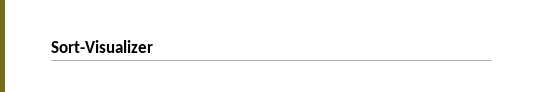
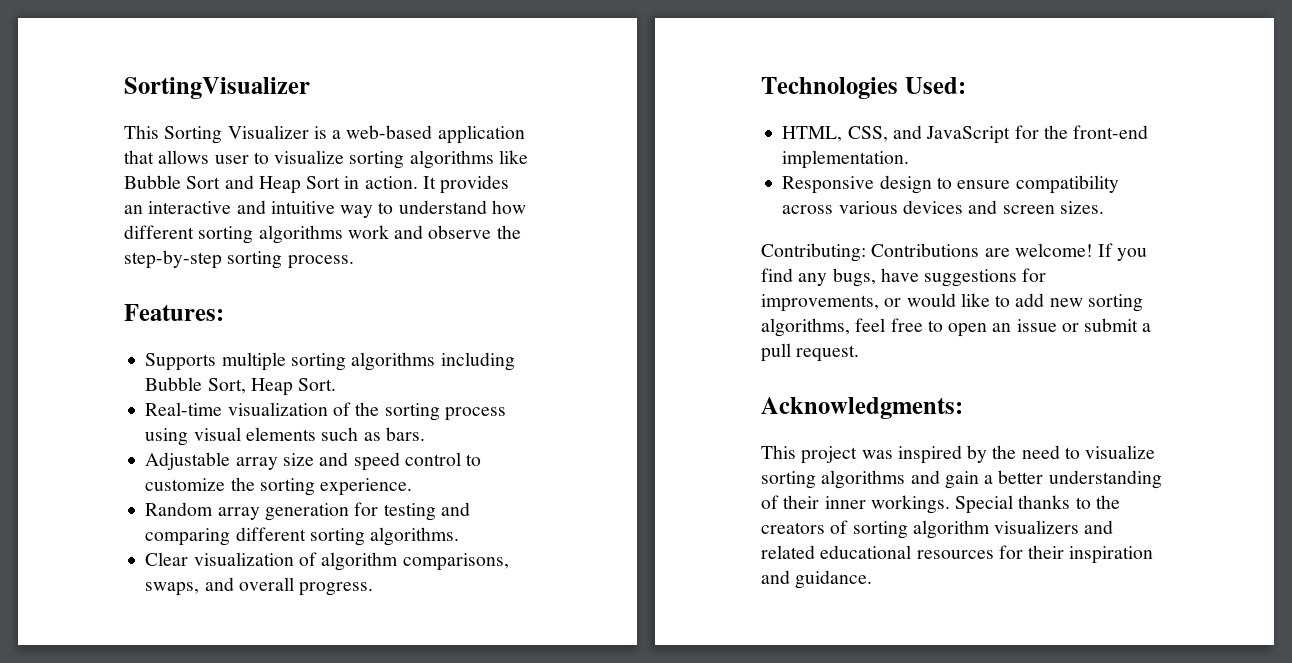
- Sort-Visualizer
+ SortingVisualizer
+ This Sorting Visualizer is a web-based application that allows user to visualize sorting algorithms like Bubble Sort and Heap Sort in action. It provides an interactive and intuitive way to understand how different sorting algorithms work and observe the step-by-step sorting process.
+ Features:
+ Supports multiple sorting algorithms including Bubble Sort, Heap Sort.
+ Real-time visualization of the sorting process using visual elements such as bars.
+ Adjustable array size and speed control to customize the sorting experience.
+ Random array generation for testing and comparing different sorting algorithms.
+ Clear visualization of algorithm comparisons, swaps, and overall progress.
+ Technologies Used:
+ HTML, CSS, and JavaScript for the front-end implementation.
+ Responsive design to ensure compatibility across various devices and screen sizes.
+ Contributing: Contributions are welcome! If you find any bugs, have suggestions for improvements, or would like to add new sorting algorithms, feel free to open an issue or submit a pull request.
+ Acknowledgments:
+ This project was inspired by the need to visualize sorting algorithms and gain a better understanding of their inner workings. Special thanks to the creators of sorting algorithm visualizers and related educational resources for their inspiration and guidance.

